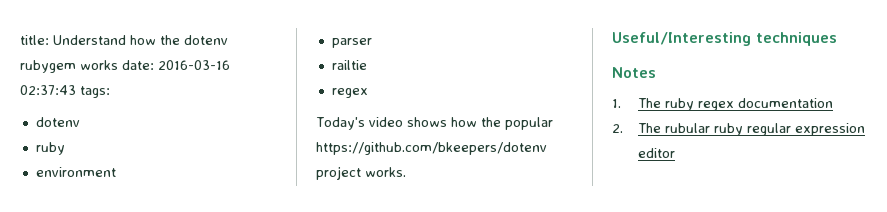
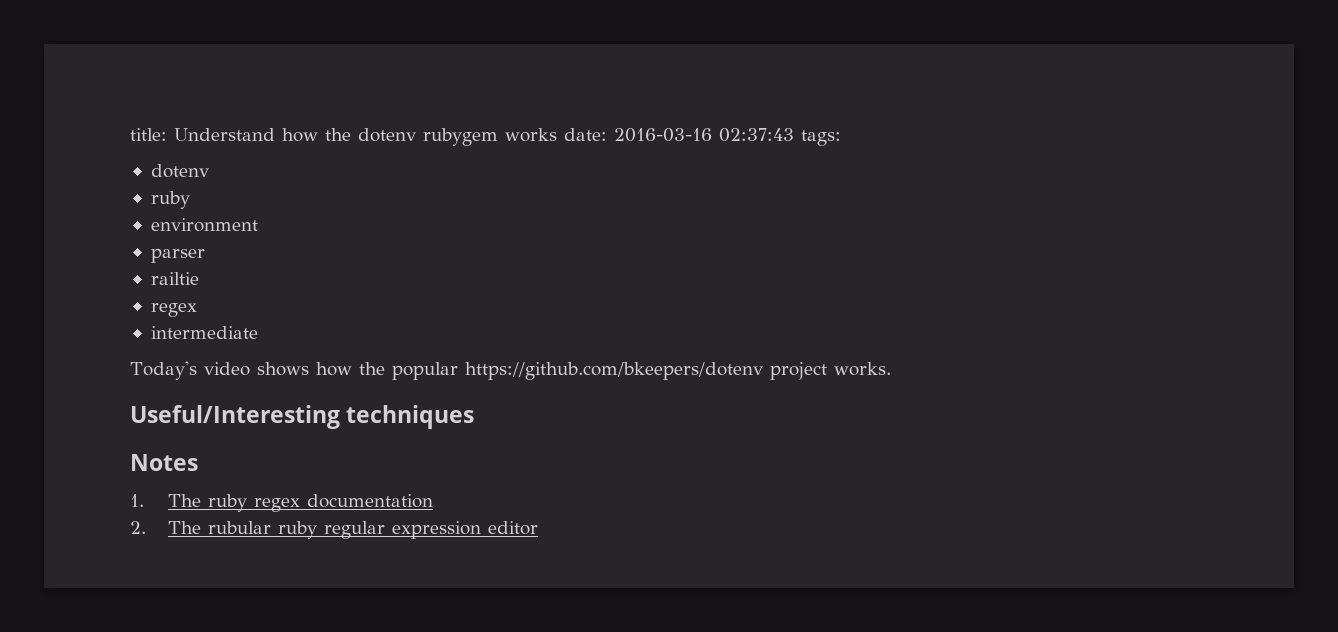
+ intermediate

